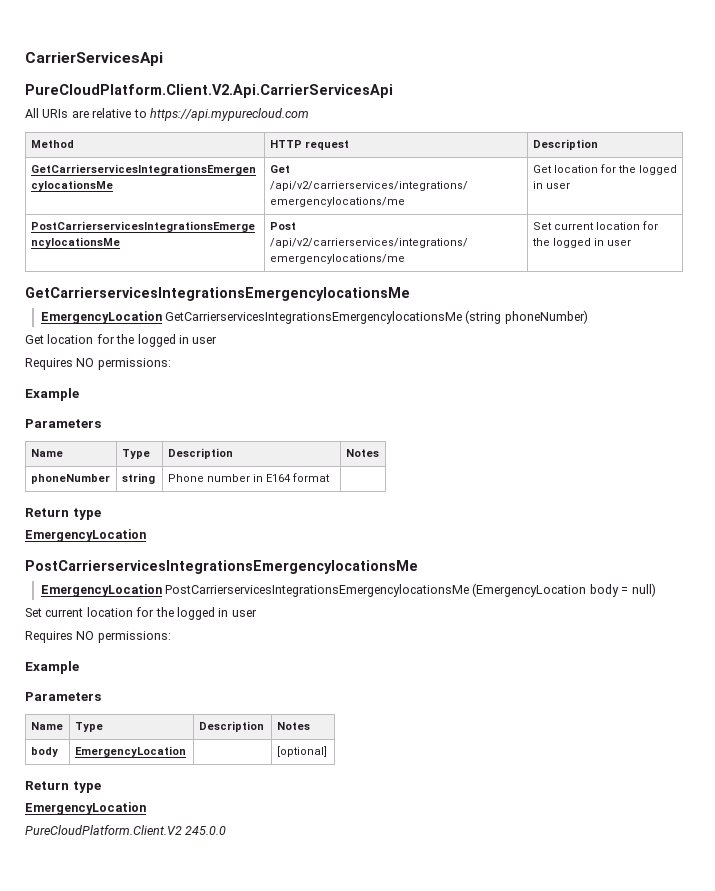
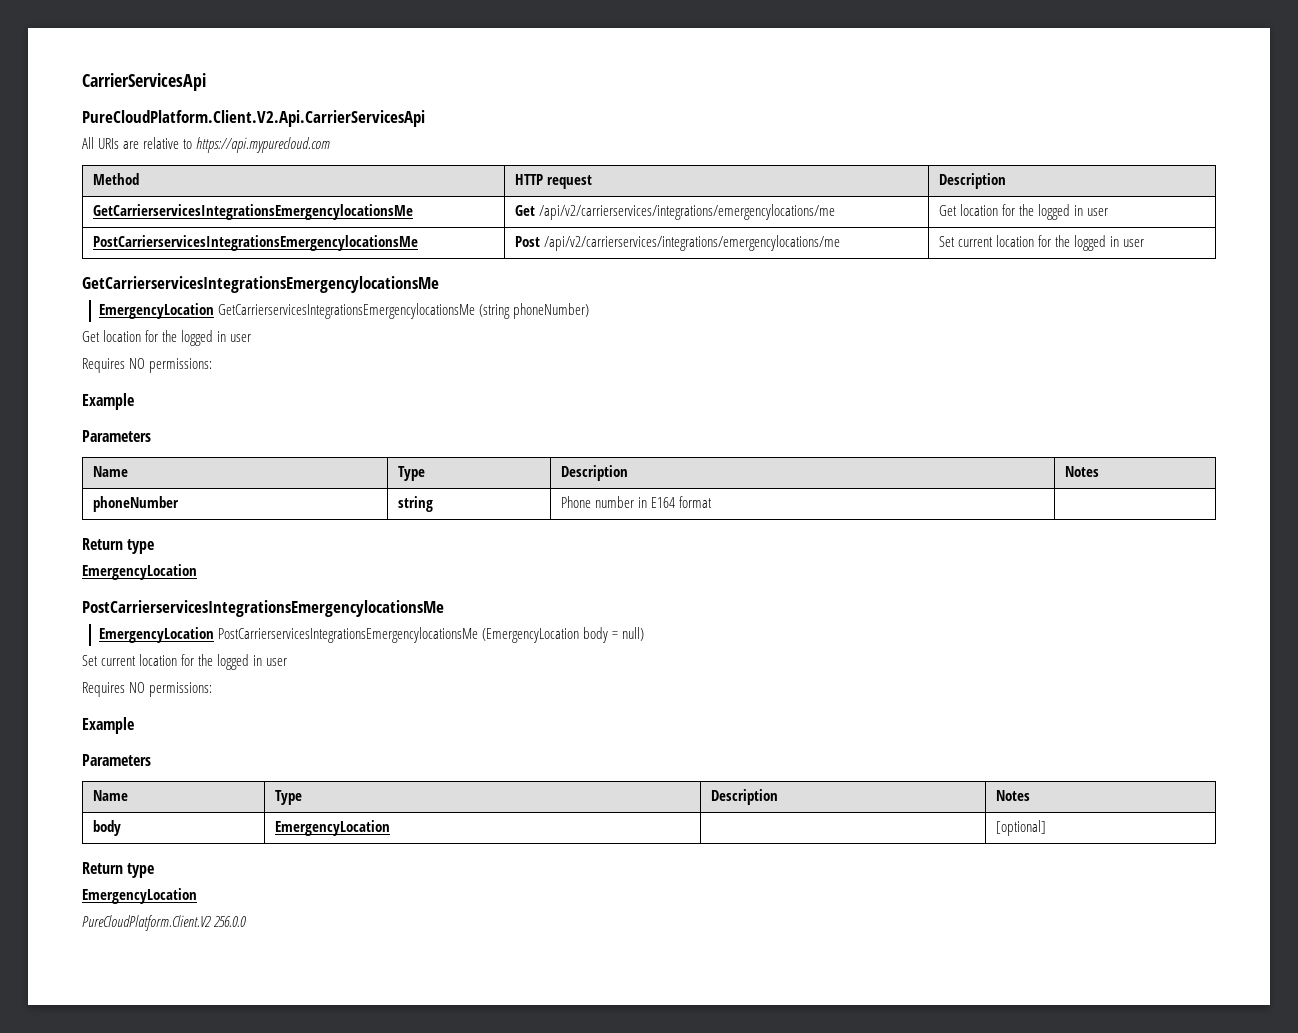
- PureCloudPlatform.Client.V2 245.0.0
+ PureCloudPlatform.Client.V2 256.0.0

